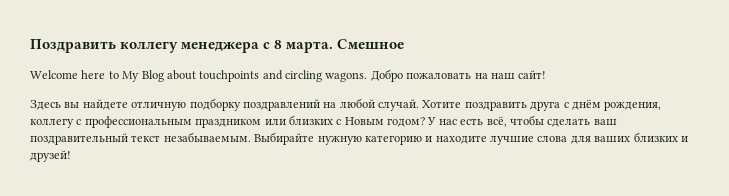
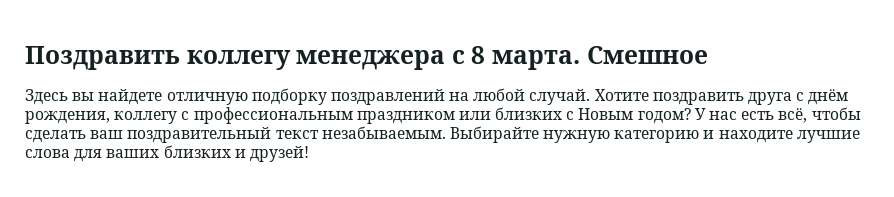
- Welcome here to My Blog about touchpoints and circling wagons. Добро пожаловать на наш сайт!

